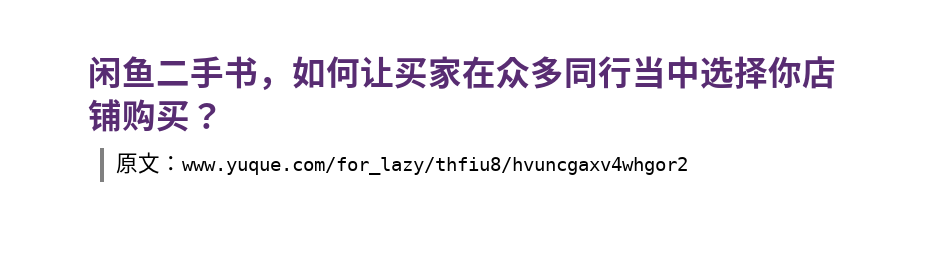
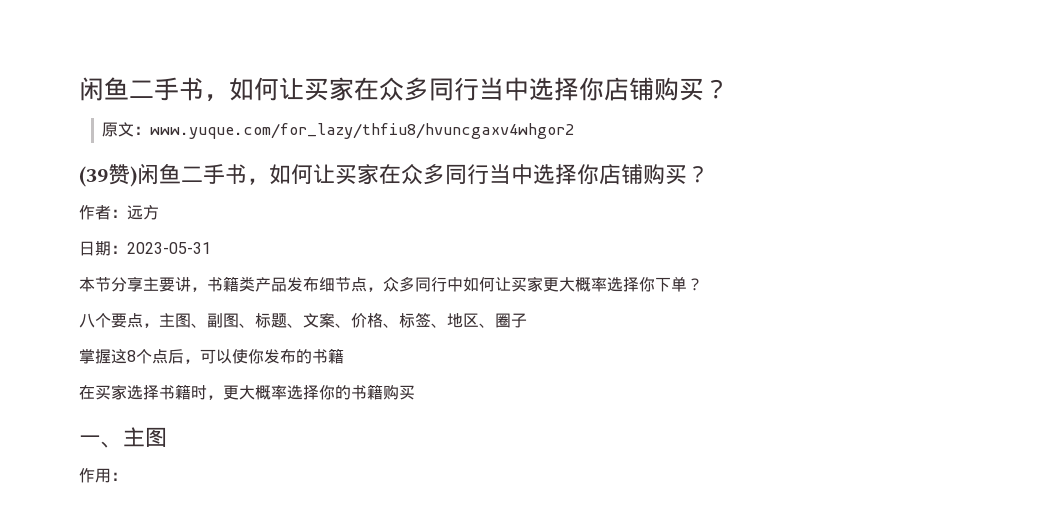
+ (39赞)闲鱼二手书，如何让买家在众多同行当中选择你店铺购买？
+ 作者：远方
+ 日期：2023-05-31
+ 本节分享主要讲，书籍类产品发布细节点，众多同行中如何让买家更大概率选择你下单？
+ 八个要点，主图、副图、标题、文案、价格、标签、地区、圈子
+ 掌握这8个点后，可以使你发布的书籍
+ 在买家选择书籍时，更大概率选择你的书籍购买
+ 一、主图
+ 作用：

